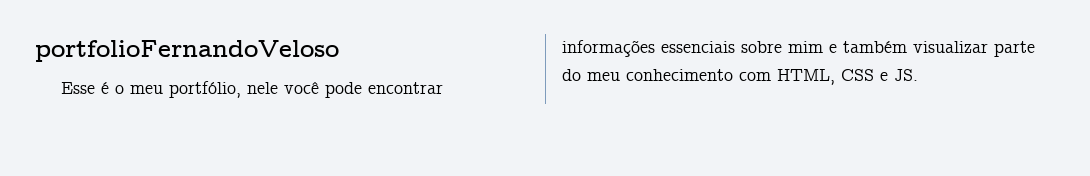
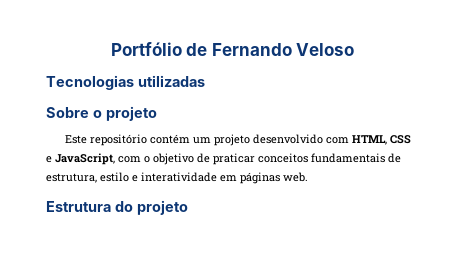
- portfolioFernandoVeloso
- Esse é o meu portfólio, nele você pode encontrar informações essenciais sobre mim e também visualizar parte do meu conhecimento com HTML, CSS e JS.
+ Portfólio de Fernando Veloso
+ Tecnologias utilizadas
+ Sobre o projeto
+ Este repositório contém um projeto desenvolvido com HTML, CSS e JavaScript, com o objetivo de praticar conceitos fundamentais de estrutura, estilo e interatividade em páginas web.
+ Estrutura do projeto

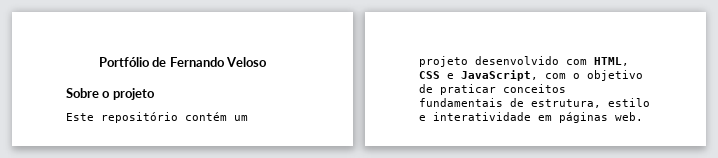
- Tecnologias utilizadas
- Estrutura do projeto

